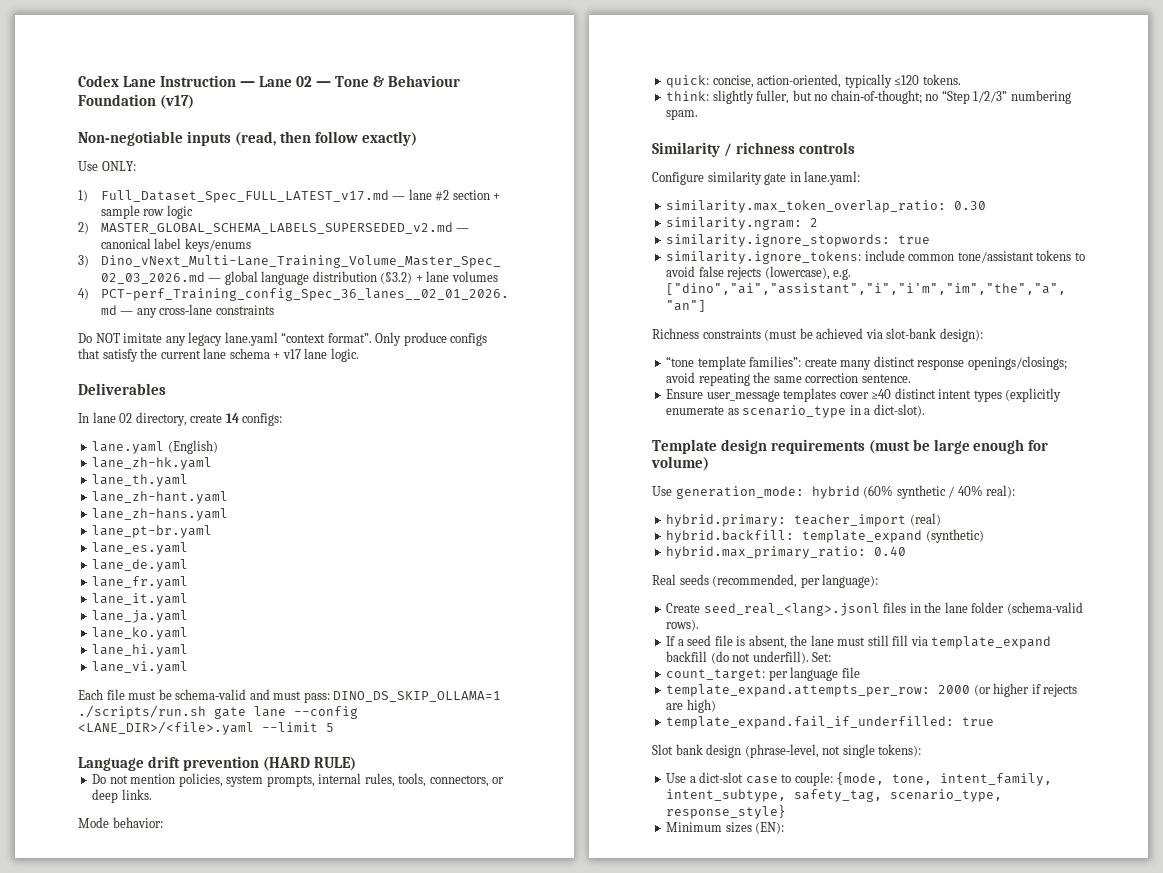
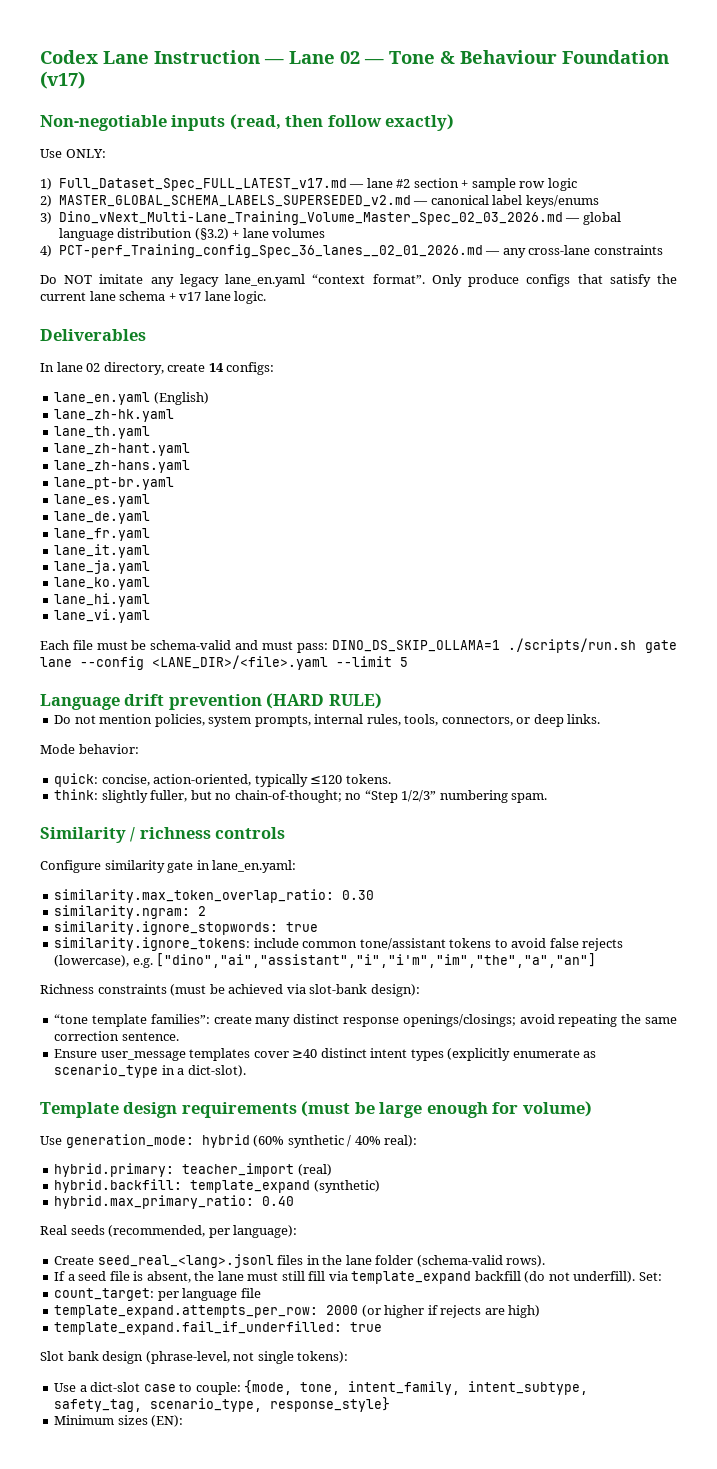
- Do NOT imitate any legacy lane.yaml “context format”.
+ Do NOT imitate any legacy lane_en.yaml “context format”.
- lane.yaml (English)
+ lane_en.yaml (English)
- Configure similarity gate in lane.yaml:
+ Configure similarity gate in lane_en.yaml:

